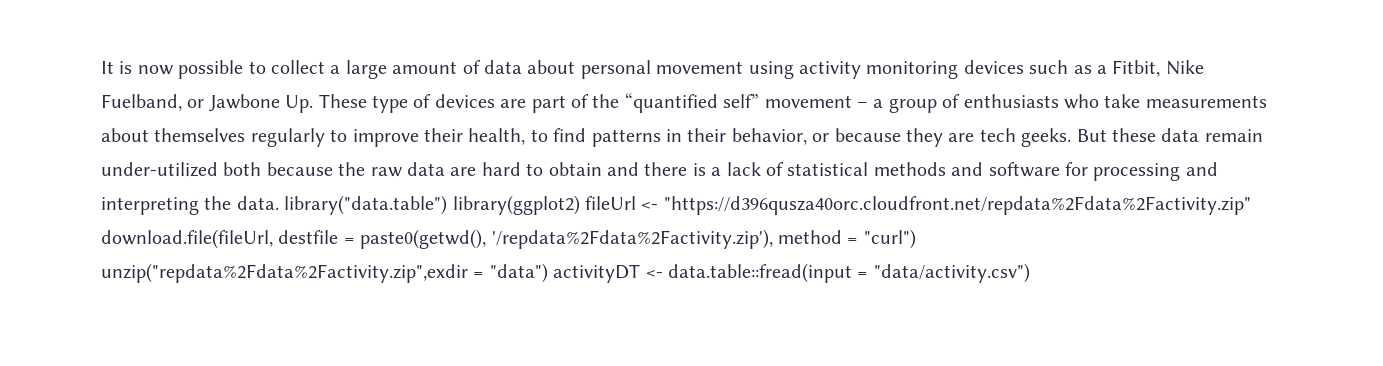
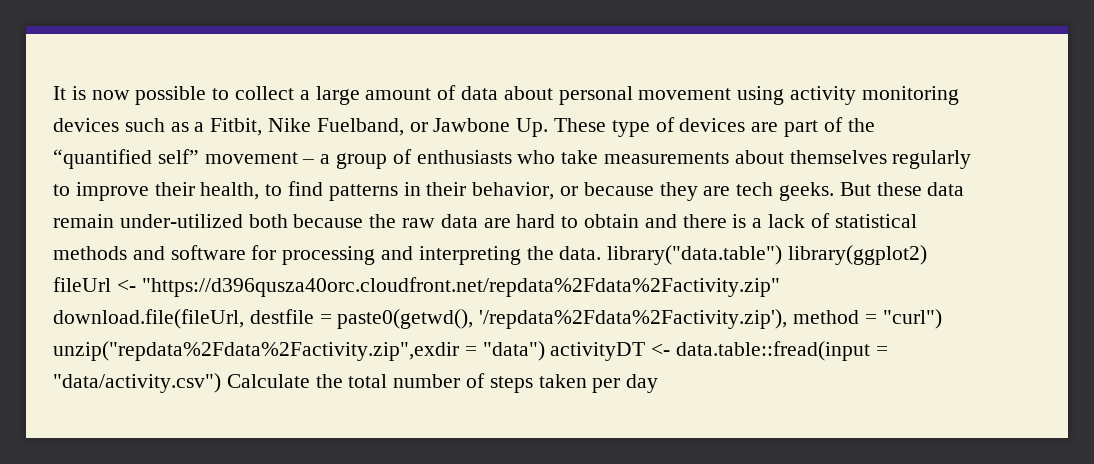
- But these data remain under-utilized both because the raw data are hard to obtain and there is a lack of statistical methods and software for processing and interpreting the data. library("data.table") library(ggplot2) fileUrl <- "https://d396qusza40orc.cloudfront.net/repdata%2Fdata%2Factivity.zip" download.file(fileUrl, destfile = paste0(getwd(), '/repdata%2Fdata%2Factivity.zip'), method = "curl") unzip("repdata%2Fdata%2Factivity.zip",exdir = "data") activityDT <- data.table::fread(input = "data/activity.csv")
+ But these data remain under-utilized both because the raw data are hard to obtain and there is a lack of statistical methods and software for processing and interpreting the data. library("data.table") library(ggplot2) fileUrl <- "https://d396qusza40orc.cloudfront.net/repdata%2Fdata%2Factivity.zip" download.file(fileUrl, destfile = paste0(getwd(), '/repdata%2Fdata%2Factivity.zip'), method = "curl") unzip("repdata%2Fdata%2Factivity.zip",exdir = "data") activityDT <- data.table::fread(input = "data/activity.csv") Calculate the total number of steps taken per day

